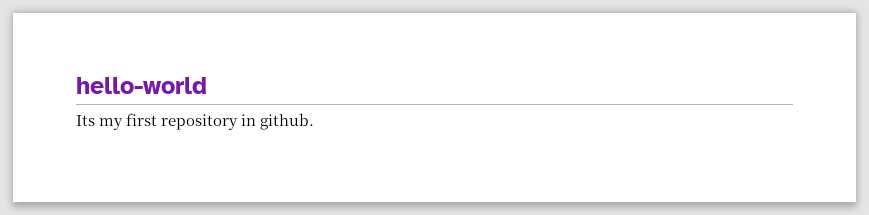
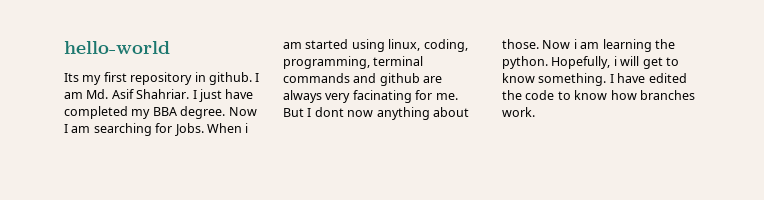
+ I am Md. Asif Shahriar. I just have completed my BBA degree. Now I am searching for Jobs. When i am started using linux, coding, programming, terminal commands and github are always very facinating for me. But I dont now anything about those. Now i am learning the python. Hopefully, i will get to know something. I have edited the code to know how branches work.

